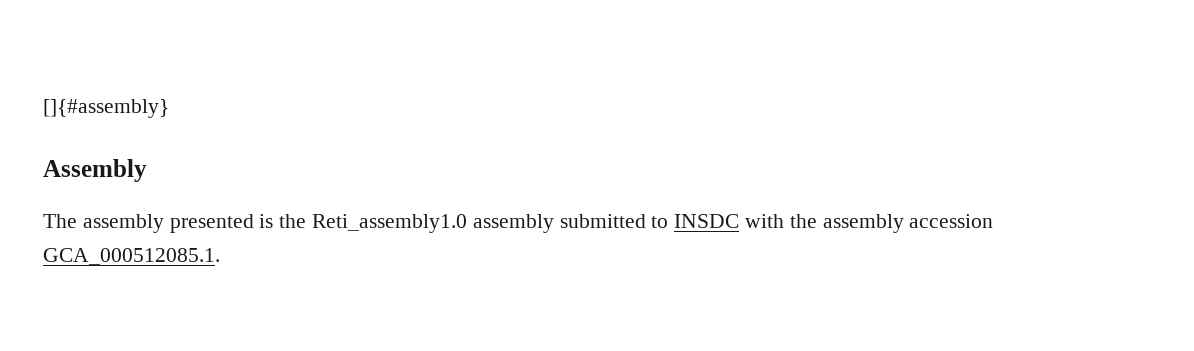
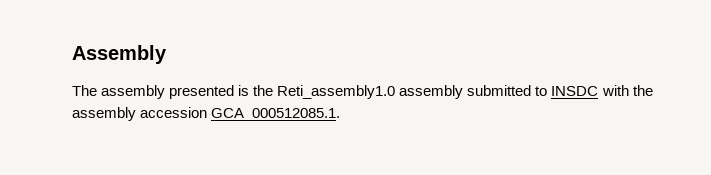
- []{#assembly}

